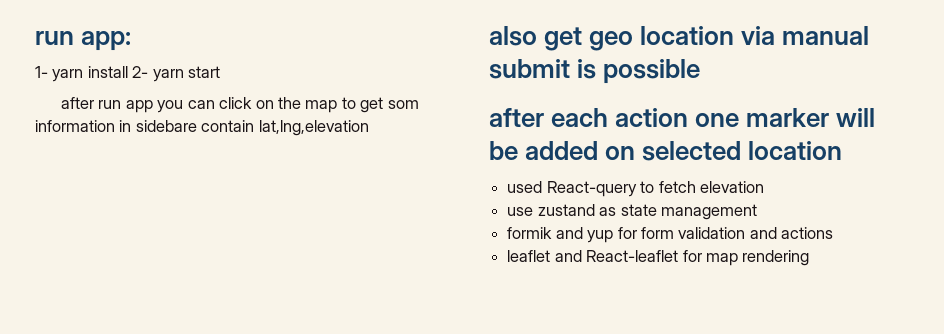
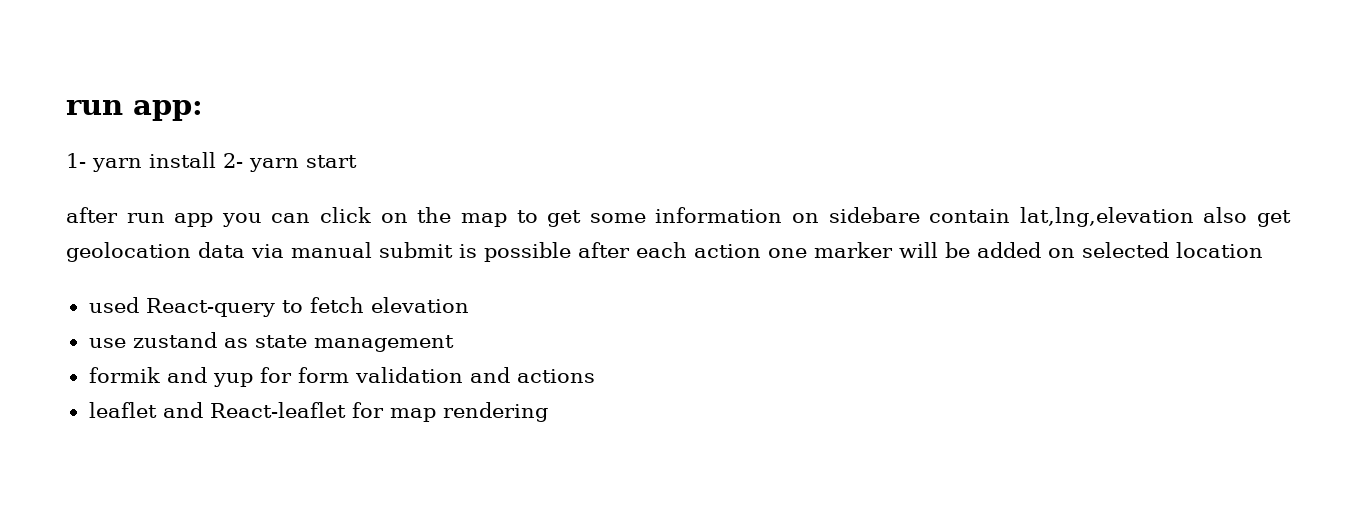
- after run app you can click on the map to get som information in sidebare contain lat,lng,elevation
- also get geo location via manual submit is possible
- after each action one marker will be added on selected location
+ after run app you can click on the map to get some information on sidebare contain lat,lng,elevation also get geolocation data via manual submit is possible after each action one marker will be added on selected location

